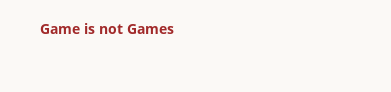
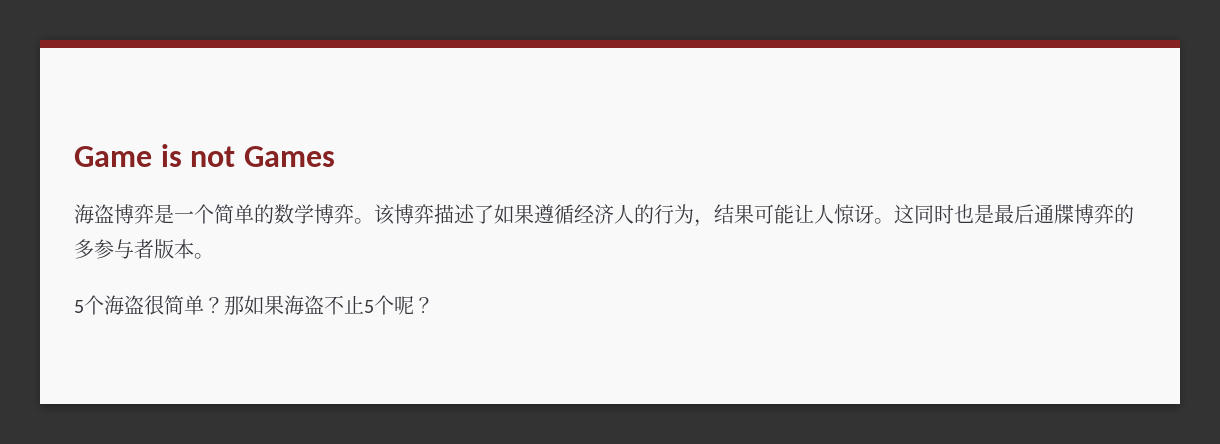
+ 海盗博弈是一个简单的数学博弈。该博弈描述了如果遵循经济人的行为，结果可能让人惊讶。这同时也是最后通牒博弈的多参与者版本。
+ 5个海盗很简单？那如果海盗不止5个呢？

